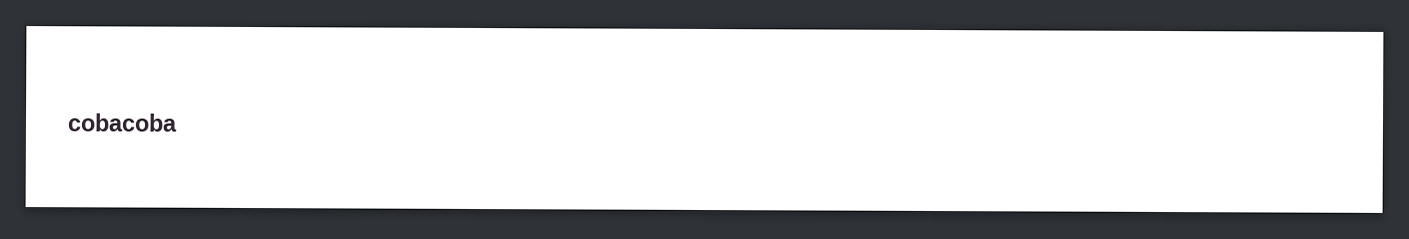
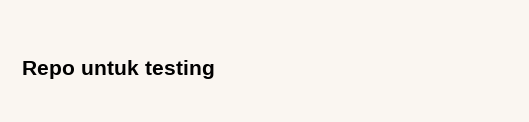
- cobacoba
+ Repo untuk testing

